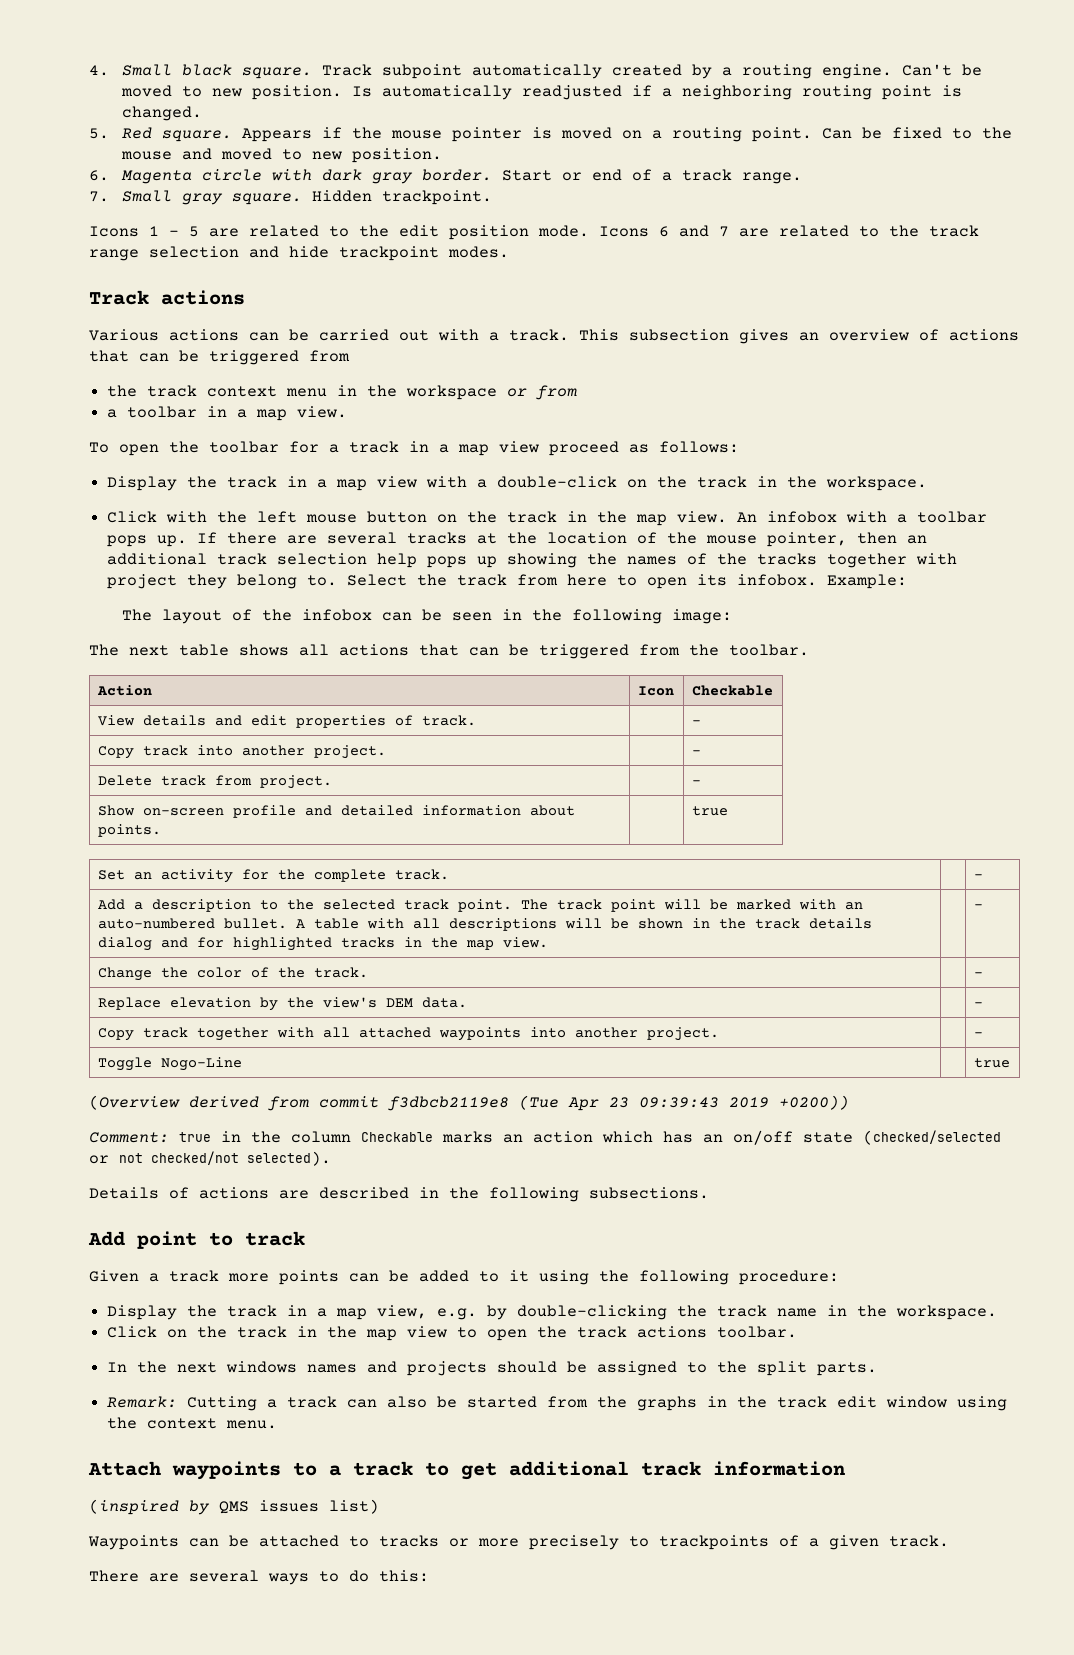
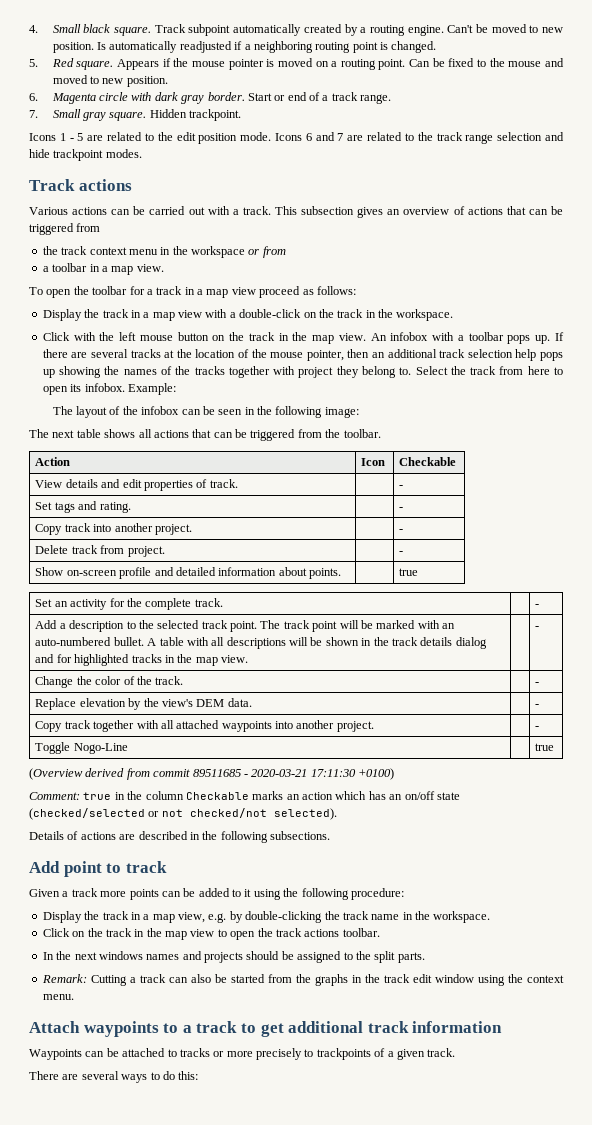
+ Set tags and rating. | | -
- (Overview derived from commit f3dbcb2119e8 (Tue Apr 23 09:39:43 2019 +0200))
+ (Overview derived from commit 89511685 - 2020-03-21 17:11:30 +0100)
- (inspired by QMS issues list)

